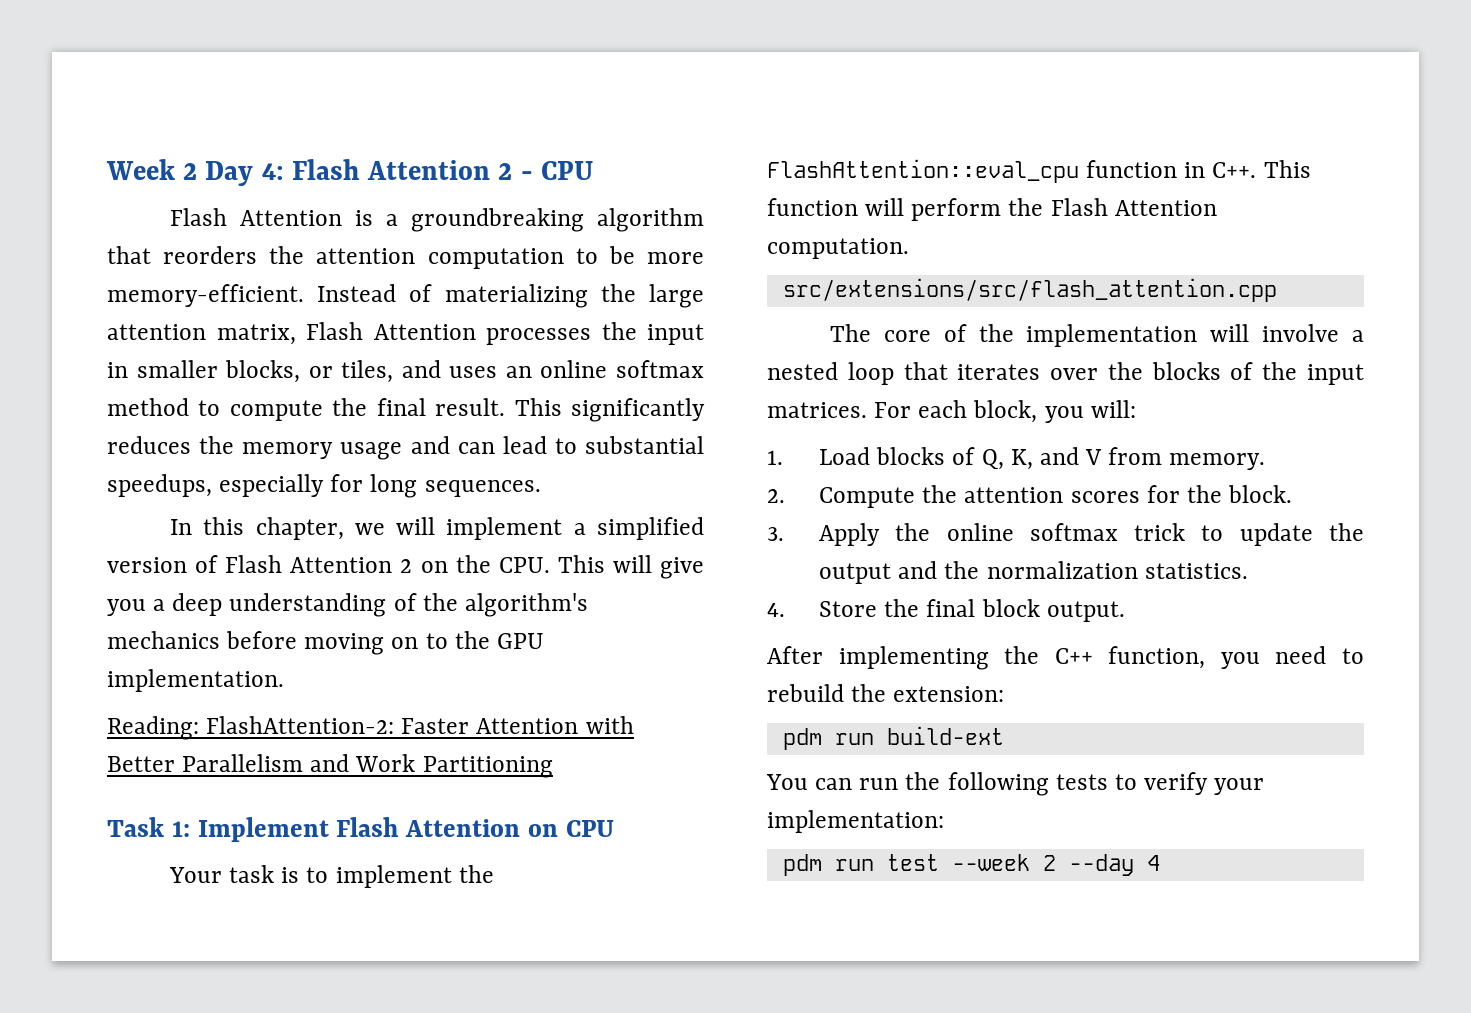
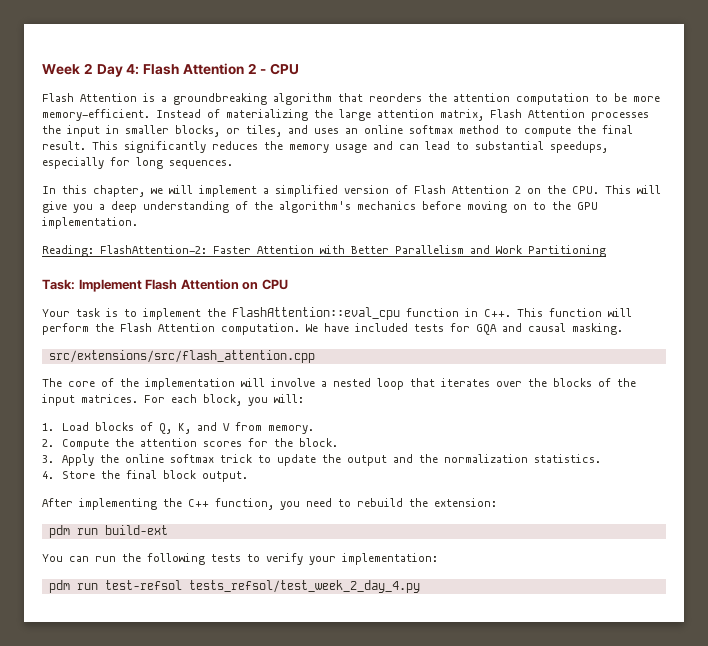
- Task 1: Implement Flash Attention on CPU
+ Task: Implement Flash Attention on CPU
+ We have included tests for GQA and causal masking.
- pdm run test --week 2 --day 4
+ pdm run test-refsol tests_refsol/test_week_2_day_4.py

